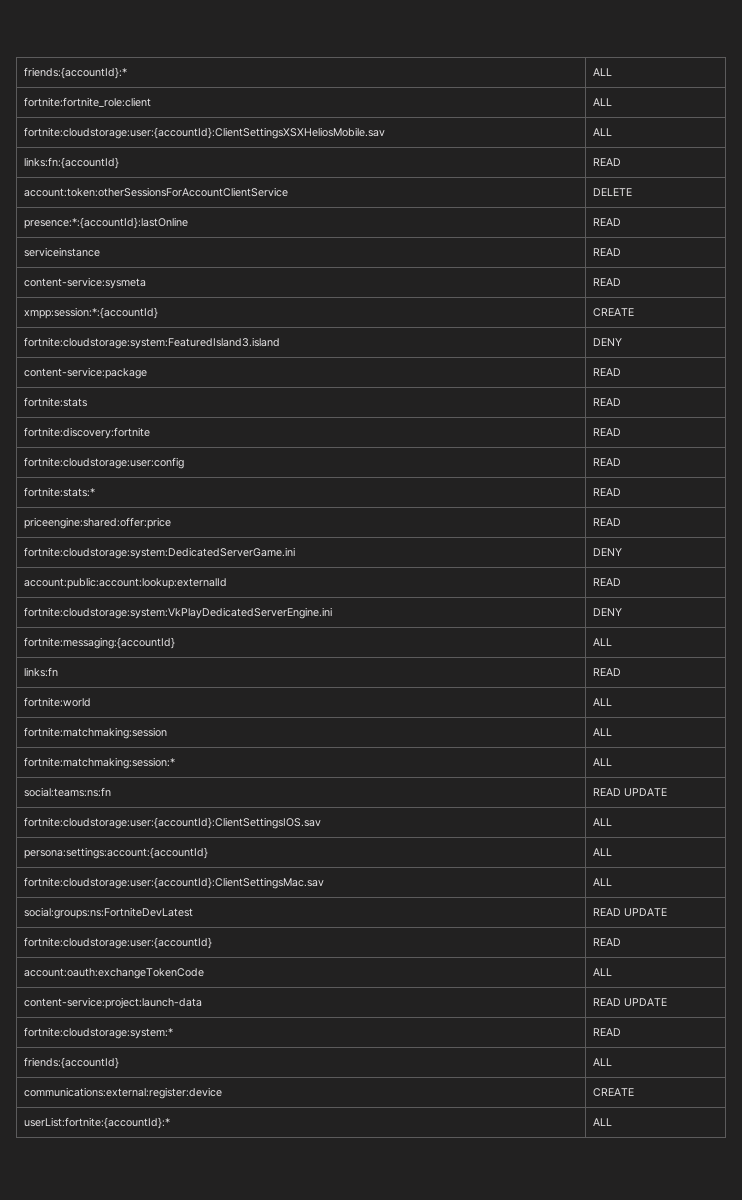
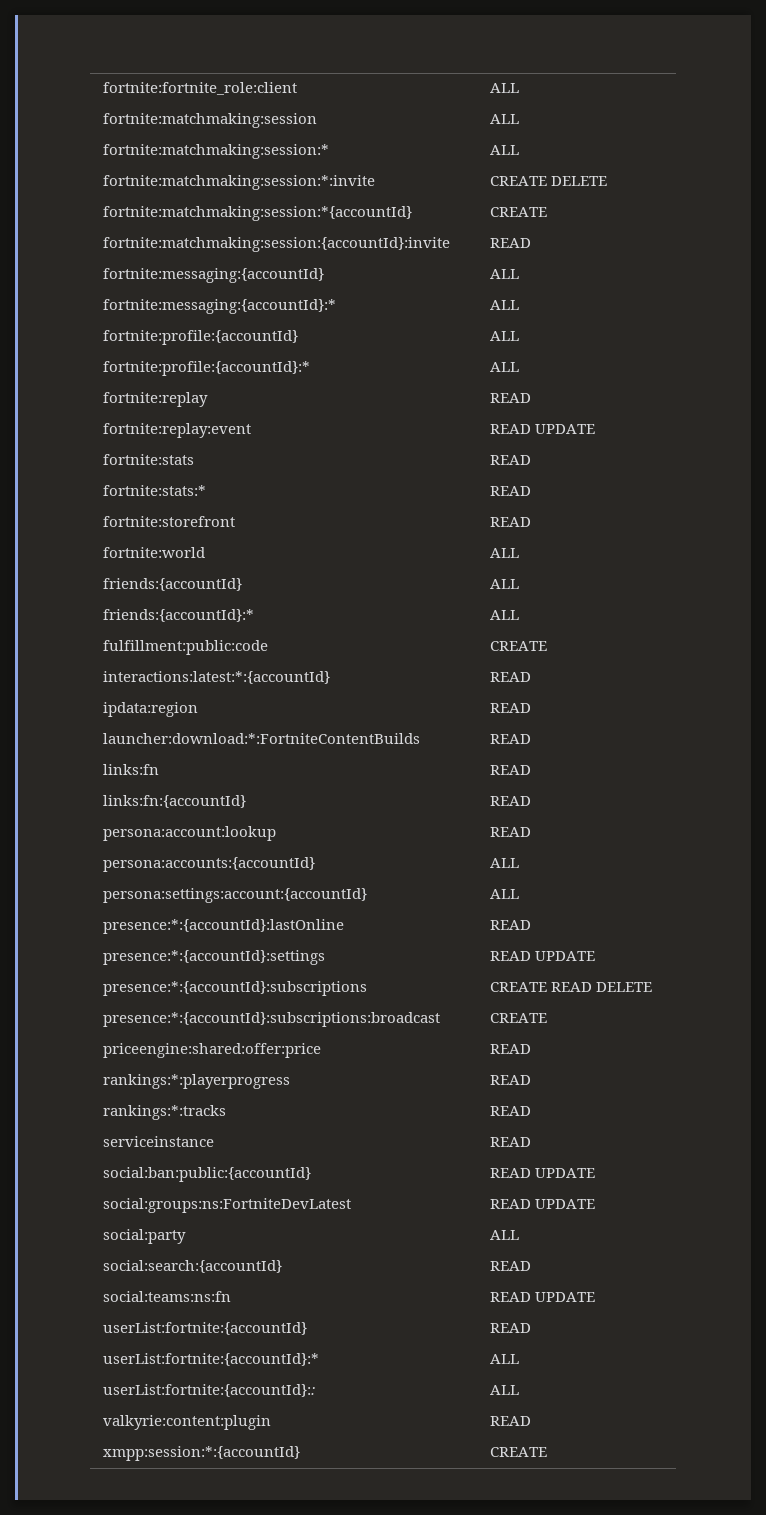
- friends:{accountId}:* | ALL
- fortnite:cloudstorage:user:{accountId}:ClientSettingsXSXHeliosMobile.sav | ALL
- links:fn:{accountId} | READ
- account:token:otherSessionsForAccountClientService | DELETE
- presence:*:{accountId}:lastOnline | READ
- serviceinstance | READ
- content-service:sysmeta | READ
- xmpp:session:*:{accountId} | CREATE
- fortnite:cloudstorage:system:FeaturedIsland3.island | DENY
- content-service:package | READ
- fortnite:stats | READ
- fortnite:discovery:fortnite | READ
- fortnite:cloudstorage:user:config | READ
- fortnite:stats:* | READ
- priceengine:shared:offer:price | READ
- fortnite:cloudstorage:system:DedicatedServerGame.ini | DENY
- account:public:account:lookup:externalId | READ
- fortnite:cloudstorage:system:VkPlayDedicatedServerEngine.ini | DENY
- fortnite:messaging:{accountId} | ALL
- links:fn | READ
- fortnite:world | ALL
  fortnite:matchmaking:session | ALL
  fortnite:matchmaking:session:* | ALL
+ fortnite:matchmaking:session:*:invite | CREATE DELETE
+ fortnite:matchmaking:session:*{accountId} | CREATE
+ fortnite:matchmaking:session:{accountId}:invite | READ
+ fortnite:messaging:{accountId} | ALL
+ fortnite:messaging:{accountId}:* | ALL
+ fortnite:profile:{accountId} | ALL
+ fortnite:profile:{accountId}:* | ALL
+ fortnite:replay | READ
+ fortnite:replay:event | READ UPDATE
+ fortnite:stats | READ
+ fortnite:stats:* | READ
+ fortnite:storefront | READ
+ fortnite:world | ALL
+ friends:{accountId} | ALL
+ friends:{accountId}:* | ALL
+ fulfillment:public:code | CREATE
+ interactions:latest:*:{accountId} | READ
+ ipdata:region | READ
+ launcher:download:*:FortniteContentBuilds | READ
+ links:fn | READ
+ links:fn:{accountId} | READ
+ persona:account:lookup | READ
+ persona:accounts:{accountId} | ALL
+ persona:settings:account:{accountId} | ALL
+ presence:*:{accountId}:lastOnline | READ
+ presence:*:{accountId}:settings | READ UPDATE
+ presence:*:{accountId}:subscriptions | CREATE READ DELETE
+ presence:*:{accountId}:subscriptions:broadcast | CREATE
+ priceengine:shared:offer:price | READ
+ rankings:*:playerprogress | READ
+ rankings:*:tracks | READ
+ serviceinstance | READ
+ social:ban:public:{accountId} | READ UPDATE
+ social:groups:ns:FortniteDevLatest | READ UPDATE
+ social:party | ALL
+ social:search:{accountId} | READ
  social:teams:ns:fn | READ UPDATE
- fortnite:cloudstorage:user:{accountId}:ClientSettingsIOS.sav | ALL
- persona:settings:account:{accountId} | ALL
- fortnite:cloudstorage:user:{accountId}:ClientSettingsMac.sav | ALL
- social:groups:ns:FortniteDevLatest | READ UPDATE
- fortnite:cloudstorage:user:{accountId} | READ
- account:oauth:exchangeTokenCode | ALL
- content-service:project:launch-data | READ UPDATE
- fortnite:cloudstorage:system:* | READ
- friends:{accountId} | ALL
- communications:external:register:device | CREATE
+ userList:fortnite:{accountId} | READ
  userList:fortnite:{accountId}:* | ALL
+ userList:fortnite:{accountId}:: | ALL
+ valkyrie:content:plugin | READ
+ xmpp:session:*:{accountId} | CREATE

